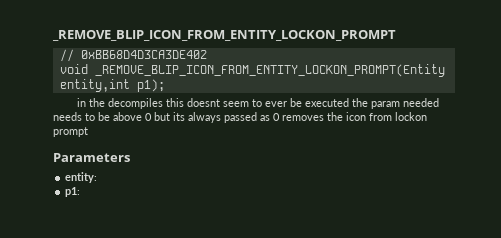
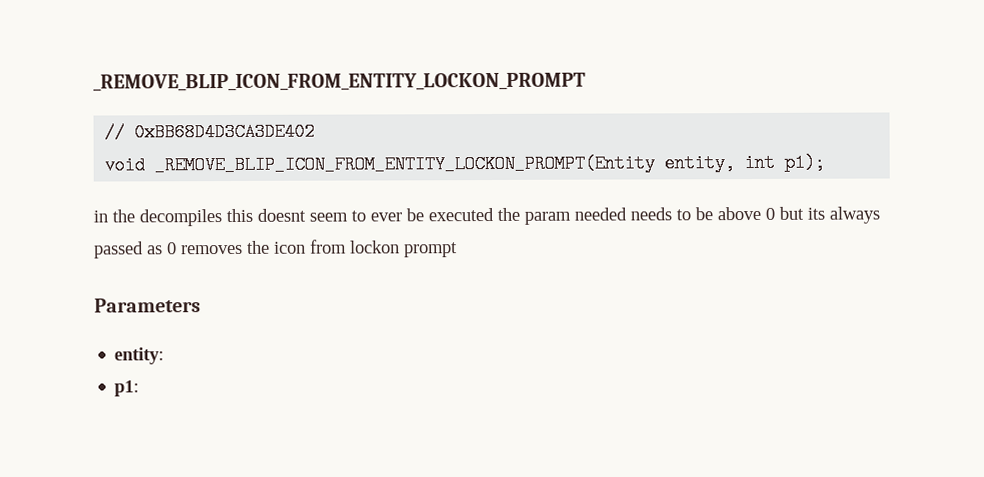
- void _REMOVE_BLIP_ICON_FROM_ENTITY_LOCKON_PROMPT(Entity entity,int p1);
+ void _REMOVE_BLIP_ICON_FROM_ENTITY_LOCKON_PROMPT(Entity entity, int p1);

